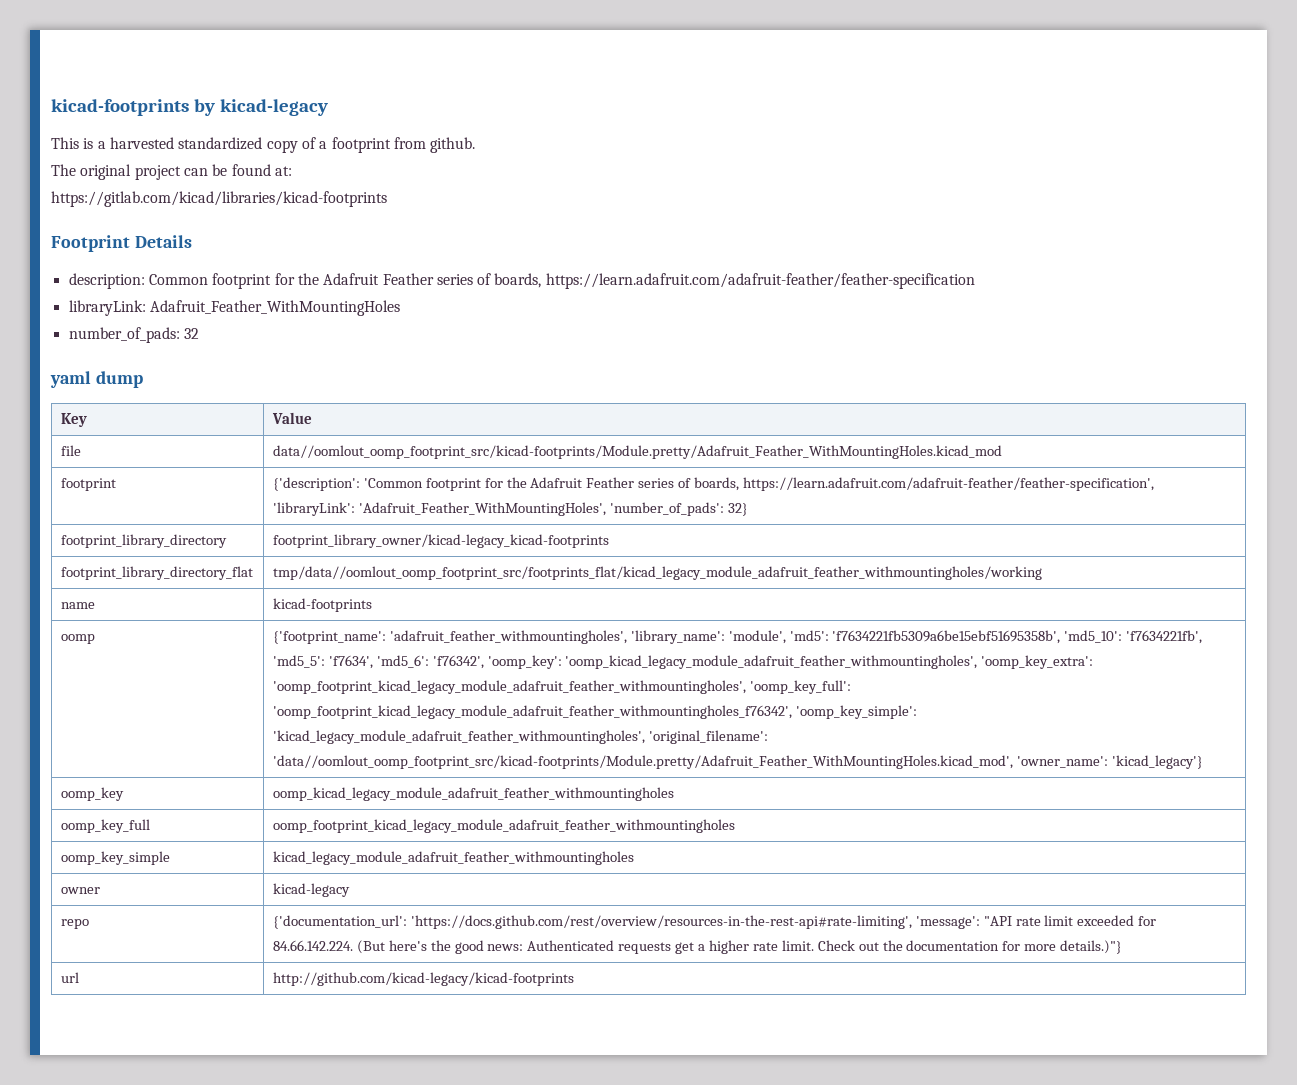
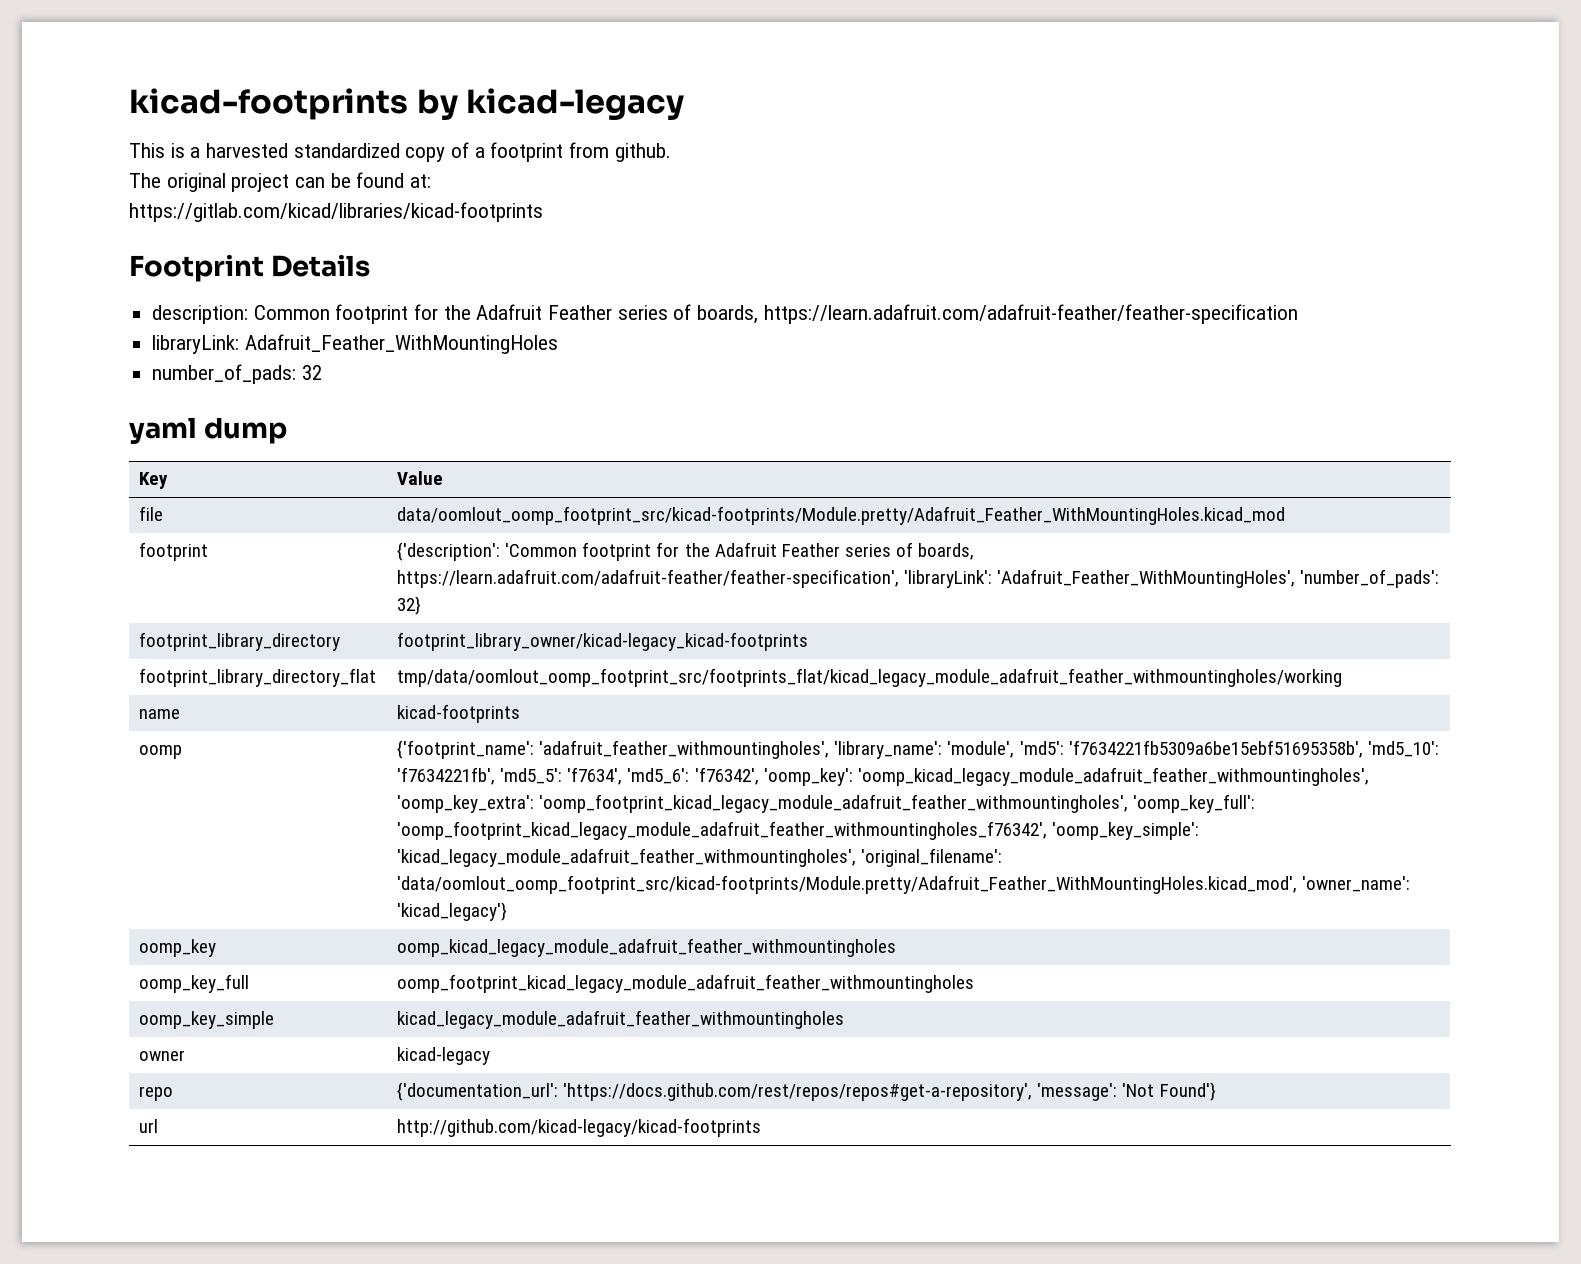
- file | data//oomlout_oomp_footprint_src/kicad-footprints/Module.pretty/Adafruit_Feather_WithMountingHoles.kicad_mod
+ file | data/oomlout_oomp_footprint_src/kicad-footprints/Module.pretty/Adafruit_Feather_WithMountingHoles.kicad_mod
- footprint_library_directory_flat | tmp/data//oomlout_oomp_footprint_src/footprints_flat/kicad_legacy_module_adafruit_feather_withmountingholes/working
+ footprint_library_directory_flat | tmp/data/oomlout_oomp_footprint_src/footprints_flat/kicad_legacy_module_adafruit_feather_withmountingholes/working
- oomp | {'footprint_name': 'adafruit_feather_withmountingholes', 'library_name': 'module', 'md5': 'f7634221fb5309a6be15ebf51695358b', 'md5_10': 'f7634221fb', 'md5_5': 'f7634', 'md5_6': 'f76342', 'oomp_key': 'oomp_kicad_legacy_module_adafruit_feather_withmountingholes', 'oomp_key_extra': 'oomp_footprint_kicad_legacy_module_adafruit_feather_withmountingholes', 'oomp_key_full': 'oomp_footprint_kicad_legacy_module_adafruit_feather_withmountingholes_f76342', 'oomp_key_simple': 'kicad_legacy_module_adafruit_feather_withmountingholes', 'original_filename': 'data//oomlout_oomp_footprint_src/kicad-footprints/Module.pretty/Adafruit_Feather_WithMountingHoles.kicad_mod', 'owner_name': 'kicad_legacy'}
+ oomp | {'footprint_name': 'adafruit_feather_withmountingholes', 'library_name': 'module', 'md5': 'f7634221fb5309a6be15ebf51695358b', 'md5_10': 'f7634221fb', 'md5_5': 'f7634', 'md5_6': 'f76342', 'oomp_key': 'oomp_kicad_legacy_module_adafruit_feather_withmountingholes', 'oomp_key_extra': 'oomp_footprint_kicad_legacy_module_adafruit_feather_withmountingholes', 'oomp_key_full': 'oomp_footprint_kicad_legacy_module_adafruit_feather_withmountingholes_f76342', 'oomp_key_simple': 'kicad_legacy_module_adafruit_feather_withmountingholes', 'original_filename': 'data/oomlout_oomp_footprint_src/kicad-footprints/Module.pretty/Adafruit_Feather_WithMountingHoles.kicad_mod', 'owner_name': 'kicad_legacy'}
- repo | {'documentation_url': 'https://docs.github.com/rest/overview/resources-in-the-rest-api#rate-limiting', 'message': "API rate limit exceeded for 84.66.142.224. (But here's the good news: Authenticated requests get a higher rate limit. Check out the documentation for more details.)"}
+ repo | {'documentation_url': 'https://docs.github.com/rest/repos/repos#get-a-repository', 'message': 'Not Found'}

